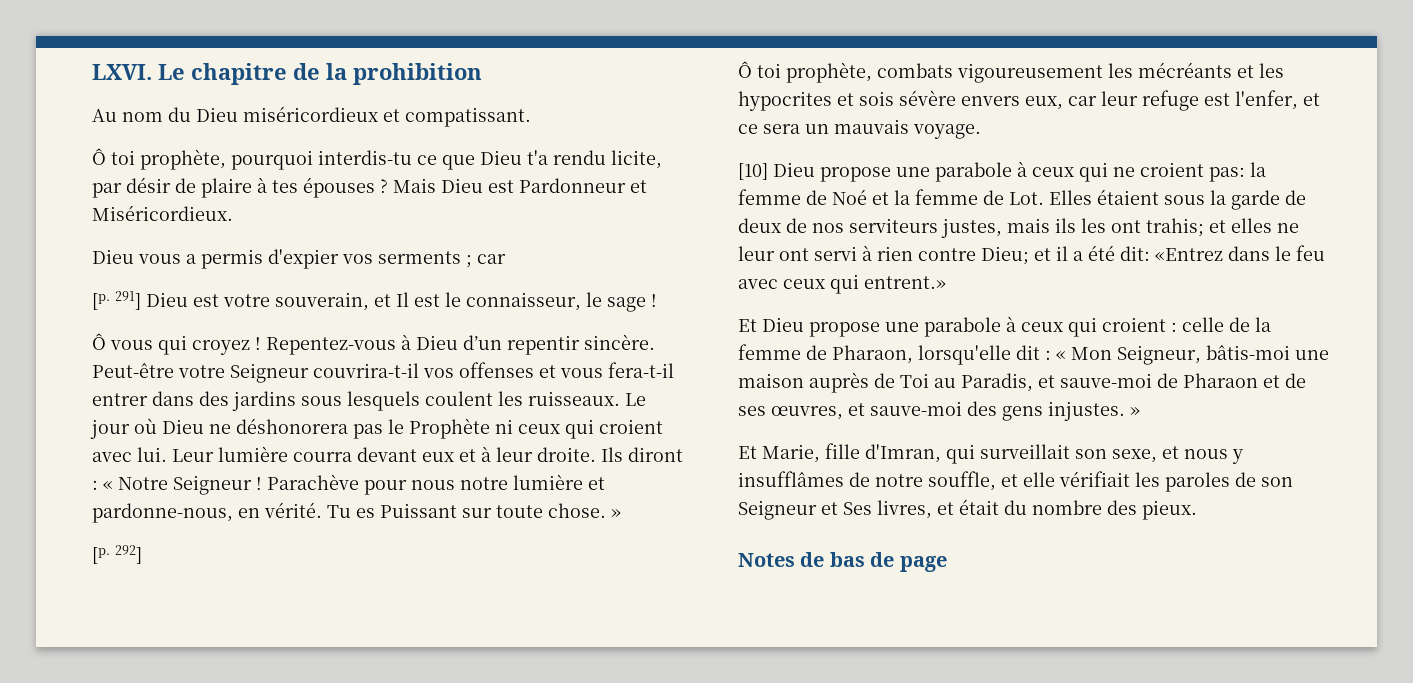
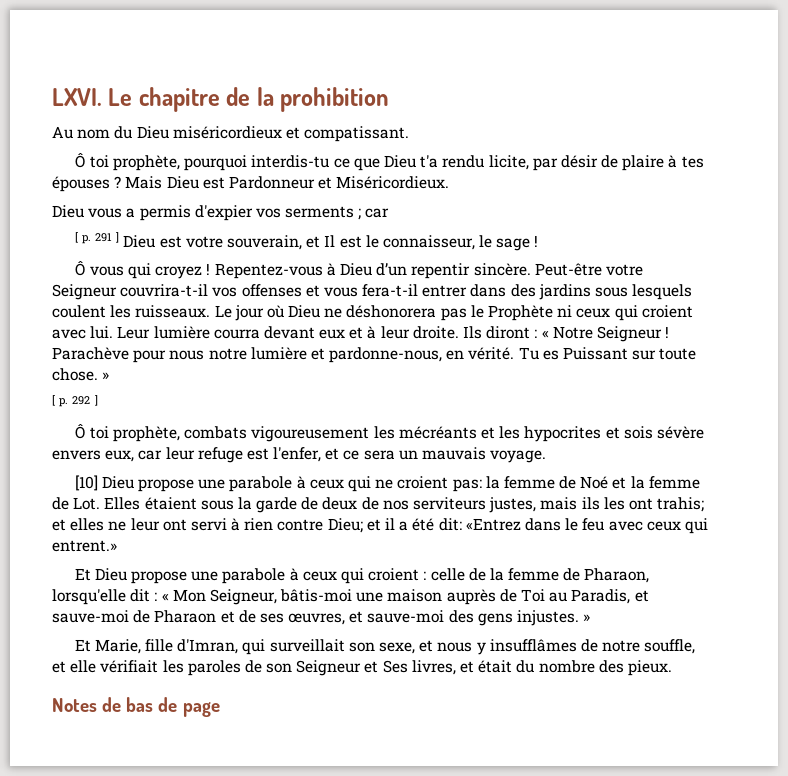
- [p. 291] Dieu est votre souverain, et Il est le connaisseur, le sage !
+ [ p. 291 ] Dieu est votre souverain, et Il est le connaisseur, le sage !
- [p. 292]
+ [ p. 292 ]

